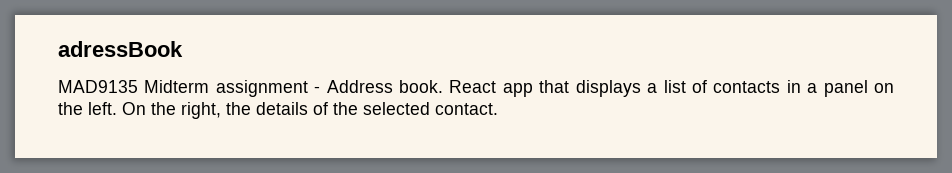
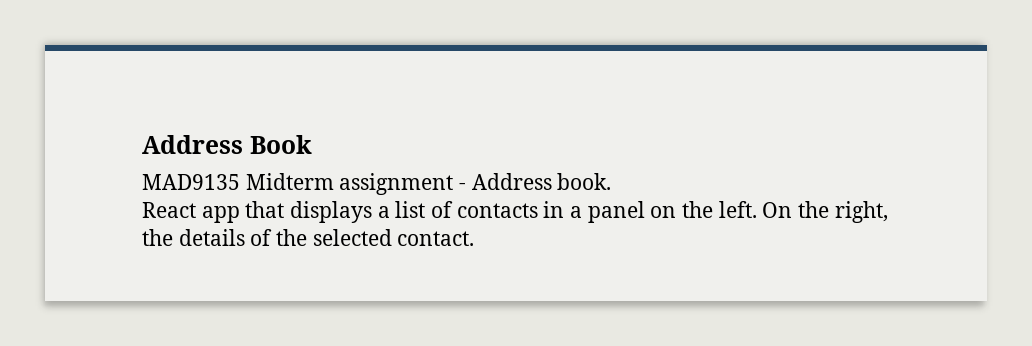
- adressBook
+ Address Book
- MAD9135 Midterm assignment - Address book. React app that displays a list of contacts in a panel on the left.
+ MAD9135 Midterm assignment - Address book.
+ React app that displays a list of contacts in a panel on the left.

